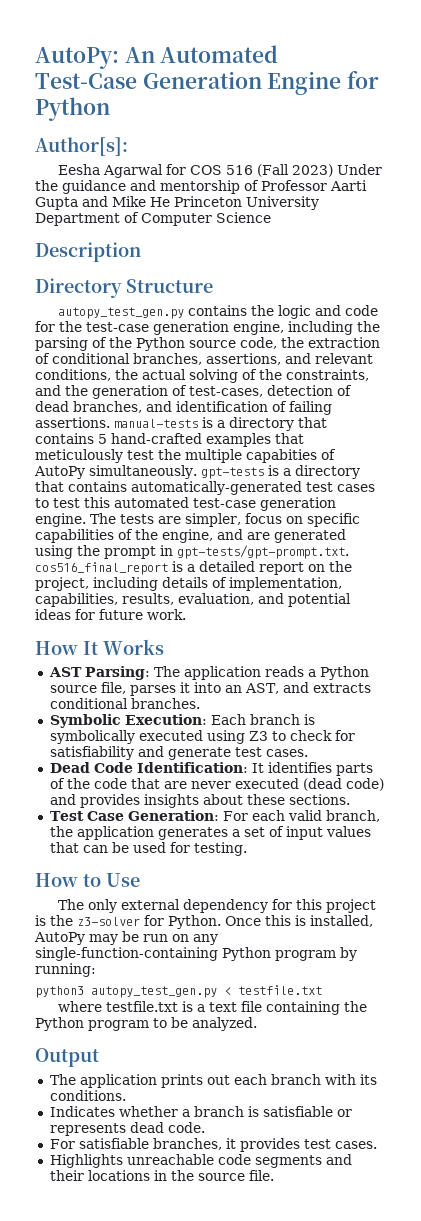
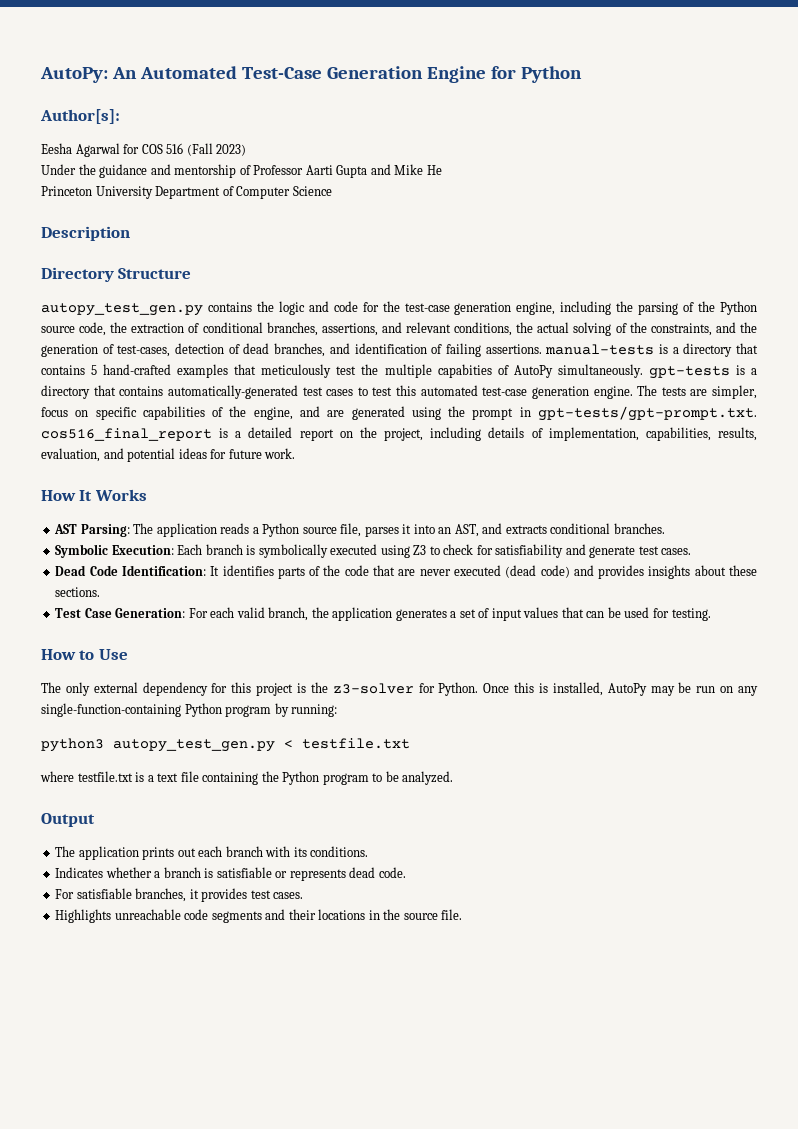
- Eesha Agarwal for COS 516 (Fall 2023) Under the guidance and mentorship of Professor Aarti Gupta and Mike He Princeton University Department of Computer Science
+ Eesha Agarwal for COS 516 (Fall 2023)
+ Under the guidance and mentorship of Professor Aarti Gupta and Mike He
+ Princeton University Department of Computer Science

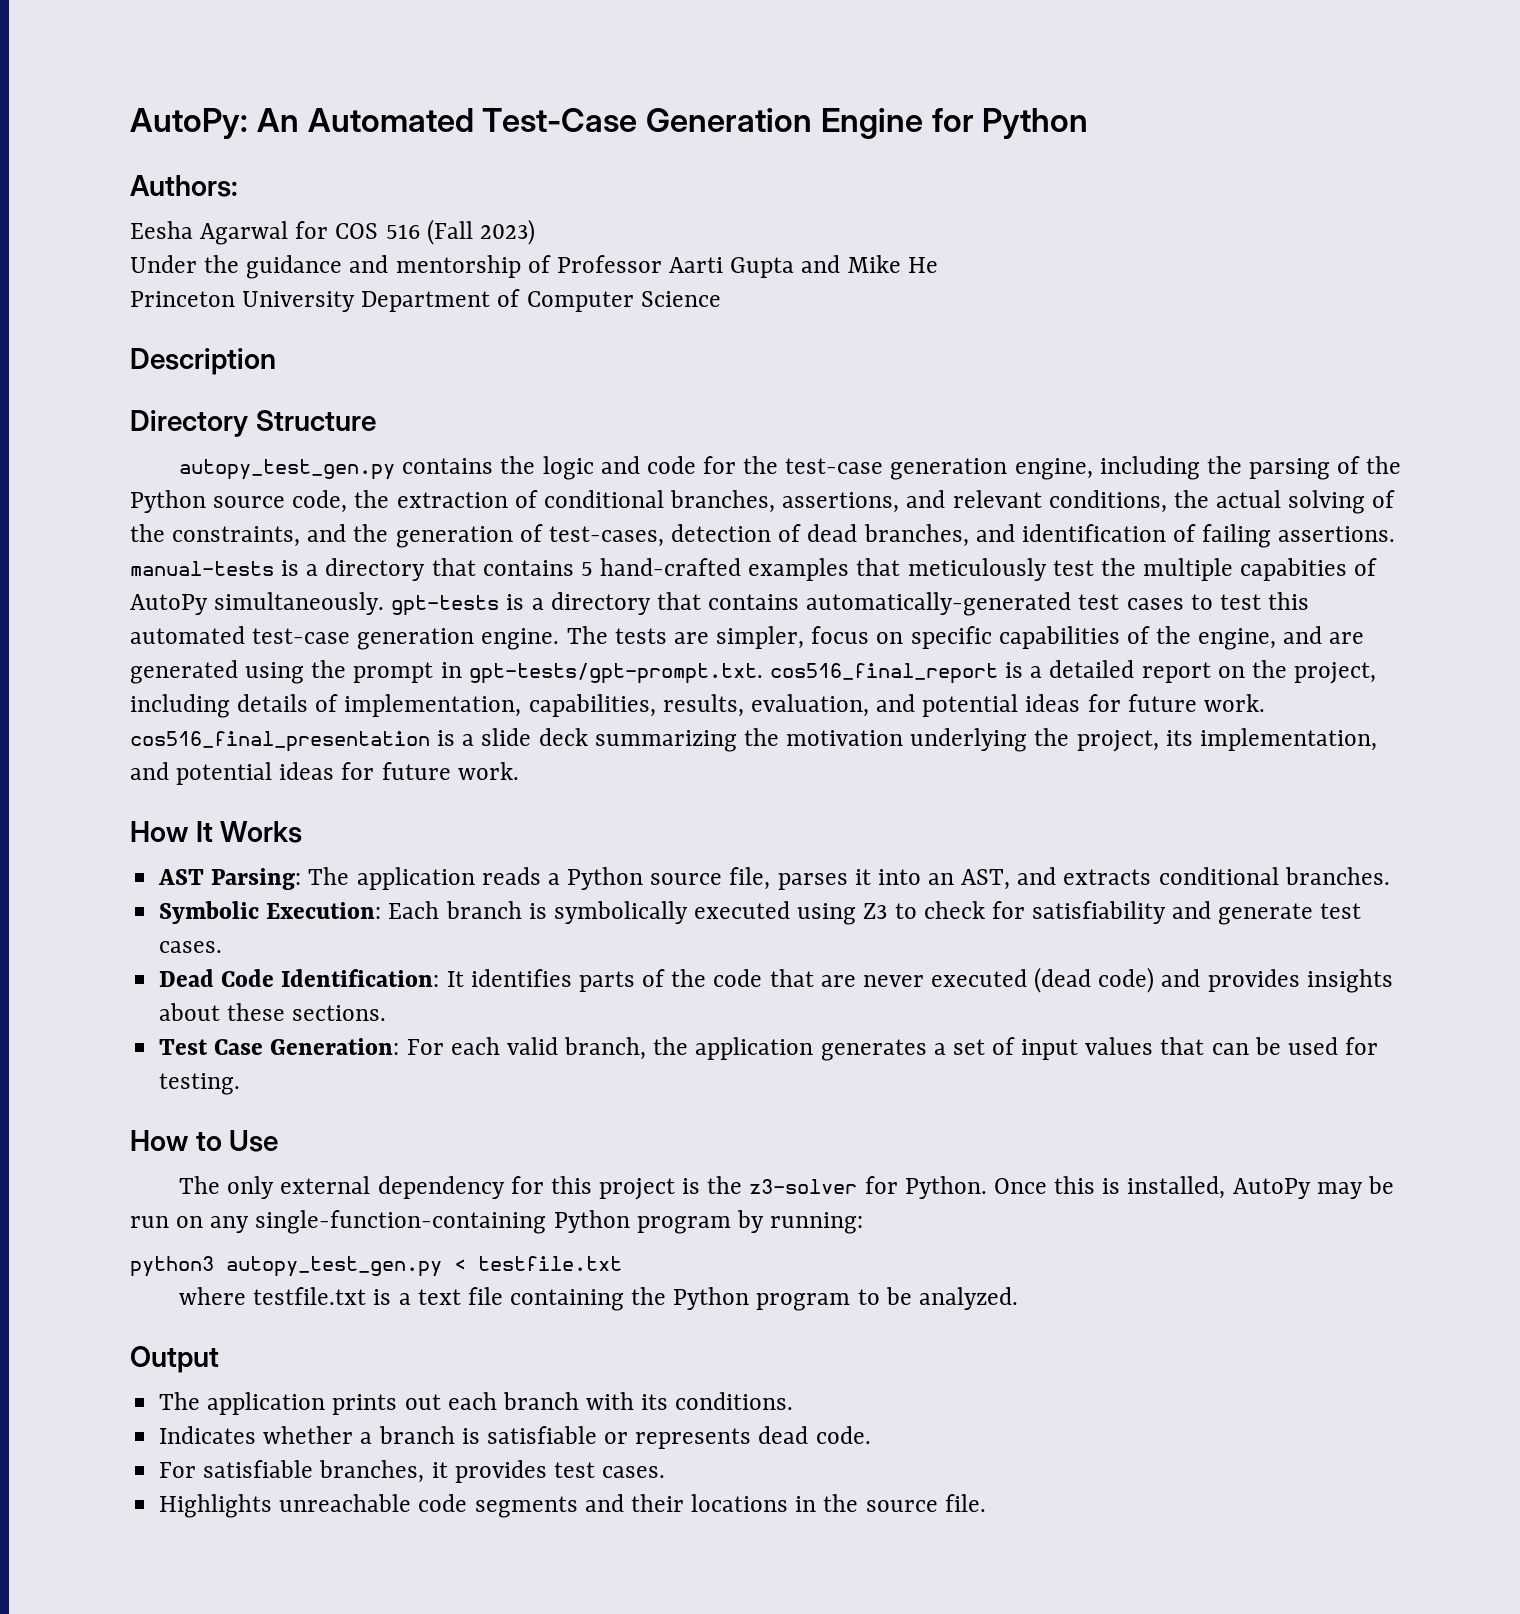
- Author[s]:
+ Authors:
- The tests are simpler, focus on specific capabilities of the engine, and are generated using the prompt in gpt-tests/gpt-prompt.txt. cos516_final_report is a detailed report on the project, including details of implementation, capabilities, results, evaluation, and potential ideas for future work.
+ The tests are simpler, focus on specific capabilities of the engine, and are generated using the prompt in gpt-tests/gpt-prompt.txt. cos516_final_report is a detailed report on the project, including details of implementation, capabilities, results, evaluation, and potential ideas for future work. cos516_final_presentation is a slide deck summarizing the motivation underlying the project, its implementation, and potential ideas for future work.

